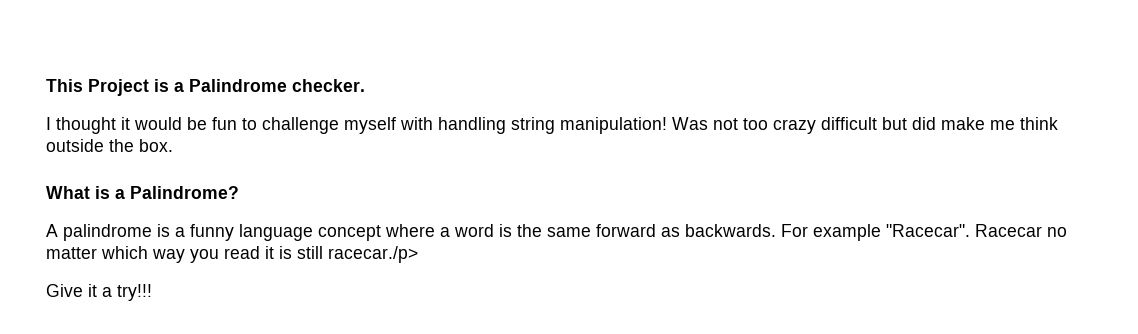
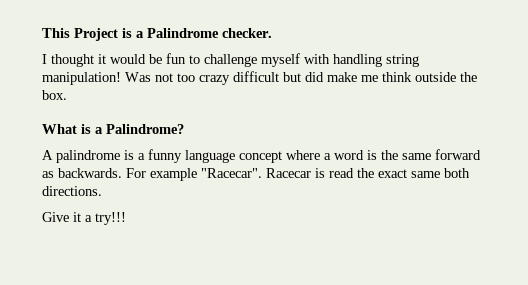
- Racecar no matter which way you read it is still racecar./p>
+ Racecar is read the exact same both directions.

